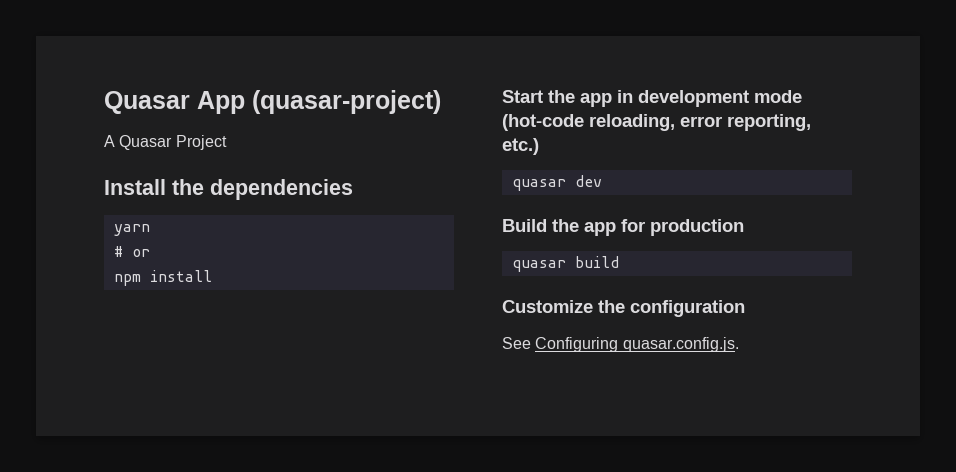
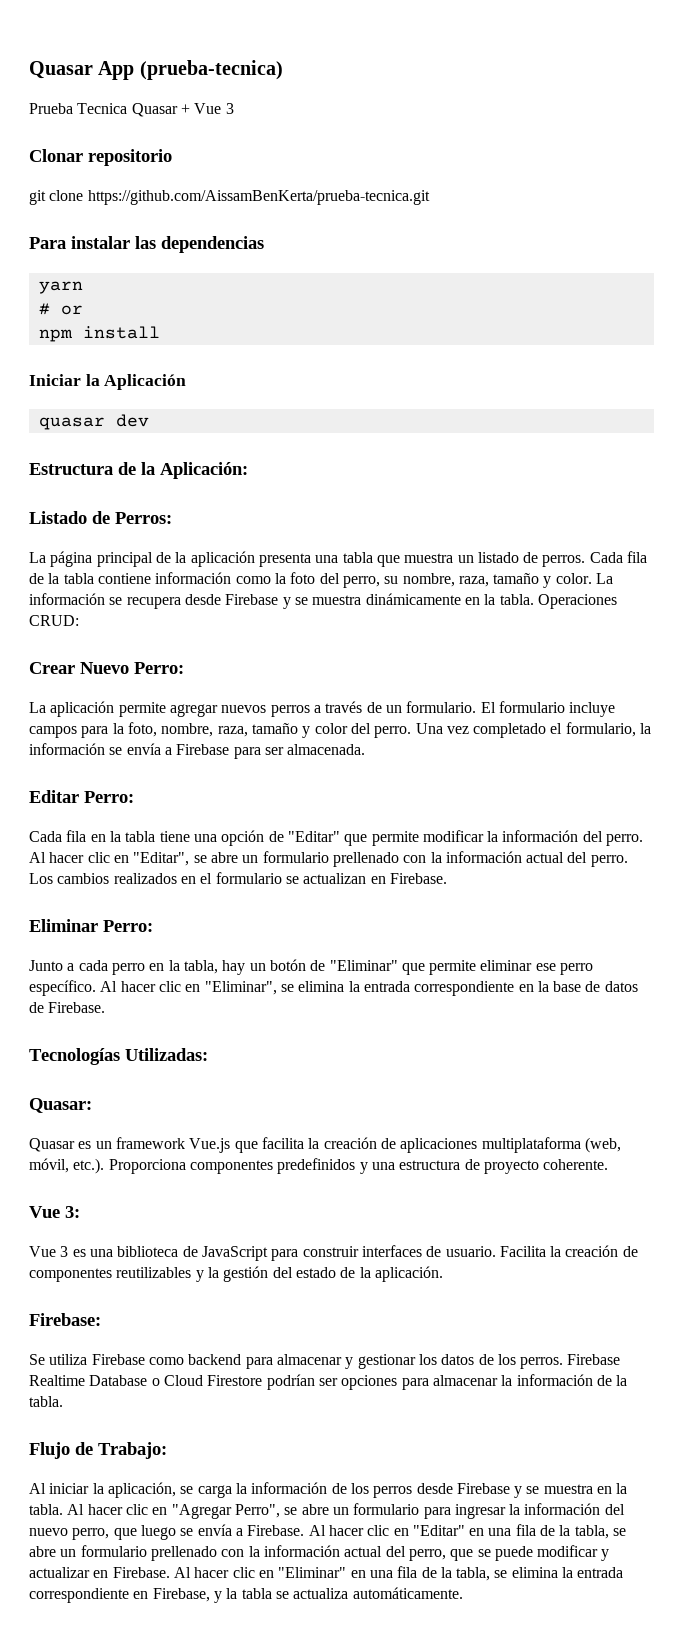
- Quasar App (quasar-project)
- A Quasar Project
- Install the dependencies
+ Quasar App (prueba-tecnica)
+ Prueba Tecnica Quasar + Vue 3
+ Clonar repositorio
+ git clone https://github.com/AissamBenKerta/prueba-tecnica.git
+ Para instalar las dependencias
- Start the app in development mode (hot-code reloading, error reporting, etc.)
+ Iniciar la Aplicación
  quasar dev
- Build the app for production
- quasar build
- Customize the configuration
- See Configuring quasar.config.js.
+ Estructura de la Aplicación:
+ Listado de Perros:
+ La página principal de la aplicación presenta una tabla que muestra un listado de perros. Cada fila de la tabla contiene información como la foto del perro, su nombre, raza, tamaño y color. La información se recupera desde Firebase y se muestra dinámicamente en la tabla. Operaciones CRUD:
+ Crear Nuevo Perro:
+ La aplicación permite agregar nuevos perros a través de un formulario. El formulario incluye campos para la foto, nombre, raza, tamaño y color del perro. Una vez completado el formulario, la información se envía a Firebase para ser almacenada.
+ Editar Perro:
+ Cada fila en la tabla tiene una opción de "Editar" que permite modificar la información del perro. Al hacer clic en "Editar", se abre un formulario prellenado con la información actual del perro. Los cambios realizados en el formulario se actualizan en Firebase.
+ Eliminar Perro:
+ Junto a cada perro en la tabla, hay un botón de "Eliminar" que permite eliminar ese perro específico. Al hacer clic en "Eliminar", se elimina la entrada correspondiente en la base de datos de Firebase.
+ Tecnologías Utilizadas:
+ Quasar:
+ Quasar es un framework Vue.js que facilita la creación de aplicaciones multiplataforma (web, móvil, etc.). Proporciona componentes predefinidos y una estructura de proyecto coherente.
+ Vue 3:
+ Vue 3 es una biblioteca de JavaScript para construir interfaces de usuario. Facilita la creación de componentes reutilizables y la gestión del estado de la aplicación.
+ Firebase:
+ Se utiliza Firebase como backend para almacenar y gestionar los datos de los perros. Firebase Realtime Database o Cloud Firestore podrían ser opciones para almacenar la información de la tabla.
+ Flujo de Trabajo:
+ Al iniciar la aplicación, se carga la información de los perros desde Firebase y se muestra en la tabla. Al hacer clic en "Agregar Perro", se abre un formulario para ingresar la información del nuevo perro, que luego se envía a Firebase. Al hacer clic en "Editar" en una fila de la tabla, se abre un formulario prellenado con la información actual del perro, que se puede modificar y actualizar en Firebase. Al hacer clic en "Eliminar" en una fila de la tabla, se elimina la entrada correspondiente en Firebase, y la tabla se actualiza automáticamente.

